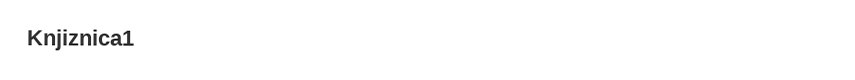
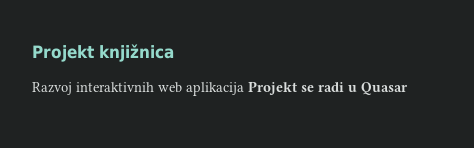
- Knjiznica1
+ Projekt knjižnica
+ Razvoj interaktivnih web aplikacija Projekt se radi u Quasar

